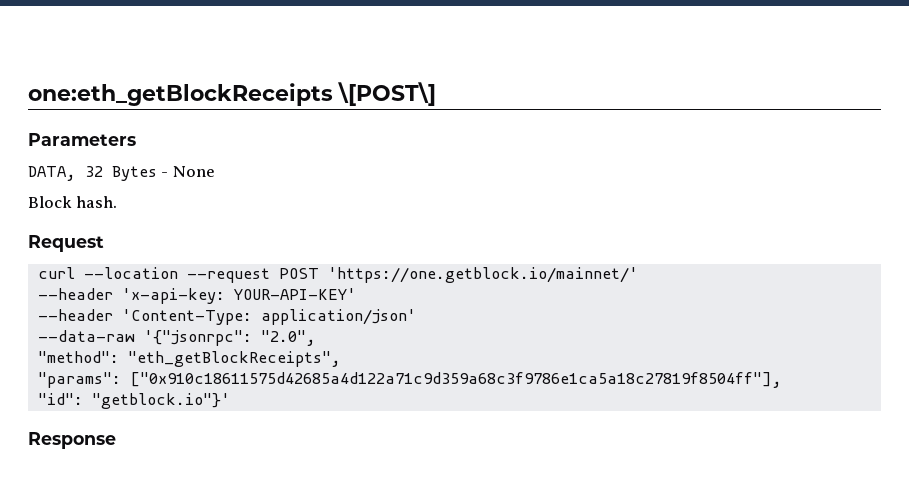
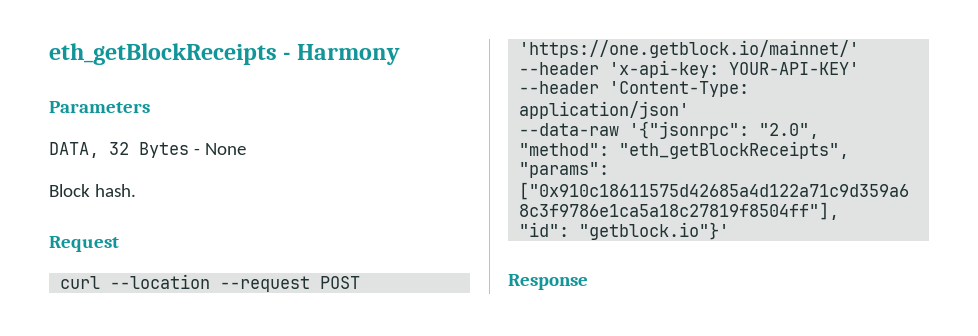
- one:eth_getBlockReceipts \[POST\]
+ eth_getBlockReceipts - Harmony

